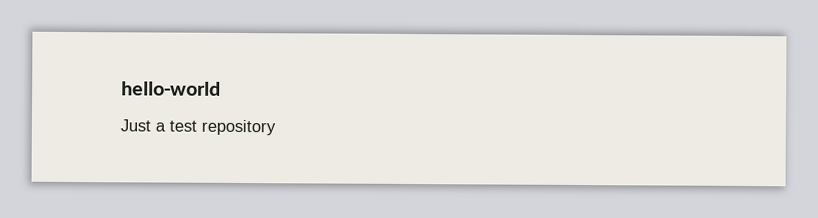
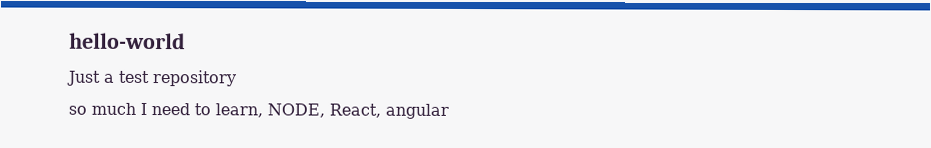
+ so much I need to learn, NODE, React, angular

